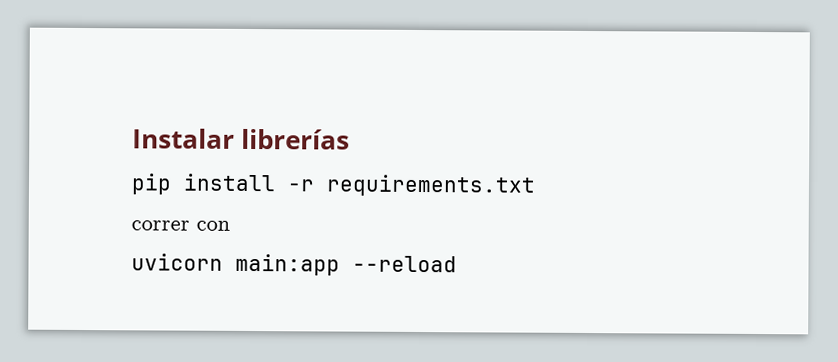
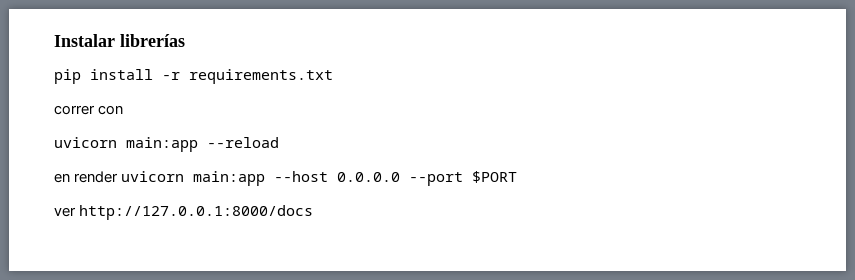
+ en render uvicorn main:app --host 0.0.0.0 --port $PORT
+ ver http://127.0.0.1:8000/docs

